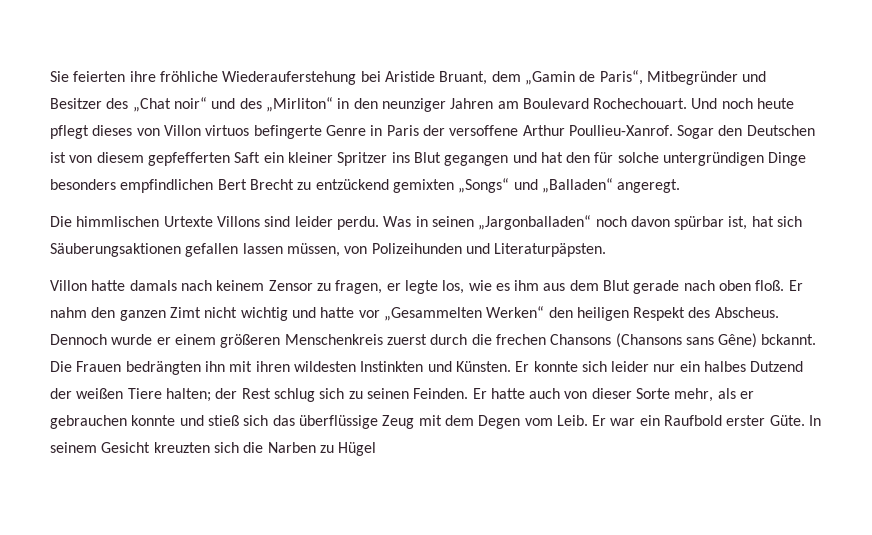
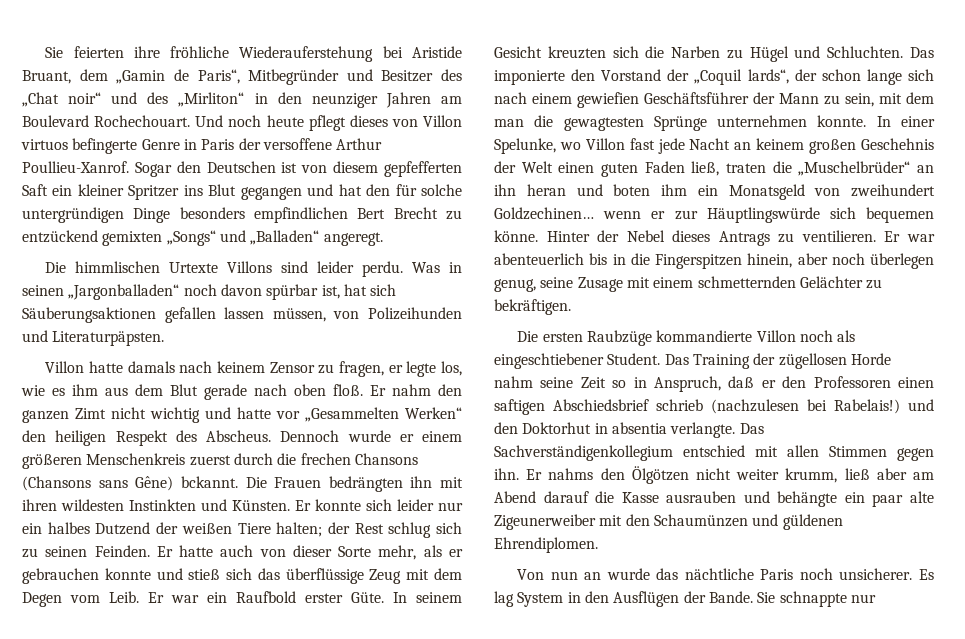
- In seinem Gesicht kreuzten sich die Narben zu Hügel
+ In seinem Gesicht kreuzten sich die Narben zu Hügel und Schluchten. Das imponierte den Vorstand der „Coquil lards“, der schon lange sich nach einem gewiefien Geschäftsführer der Mann zu sein, mit dem man die gewagtesten Sprünge unternehmen konnte. In einer Spelunke, wo Villon fast jede Nacht an keinem großen Geschehnis der Welt einen guten Faden ließ, traten die „Muschelbrüder“ an ihn heran und boten ihm ein Monatsgeld von zweihundert Goldzechinen… wenn er zur Häuptlingswürde sich bequemen könne. Hinter der Nebel dieses Antrags zu ventilieren. Er war abenteuerlich bis in die Fingerspitzen hinein, aber noch überlegen genug, seine Zusage mit einem schmetternden Gelächter zu bekräftigen.
+ Die ersten Raubzüge kommandierte Villon noch als eingeschtiebener Student. Das Training der zügellosen Horde nahm seine Zeit so in Anspruch, daß er den Professoren einen saftigen Abschiedsbrief schrieb (nachzulesen bei Rabelais!) und den Doktorhut in absentia verlangte. Das Sachverständigenkollegium entschied mit allen Stimmen gegen ihn. Er nahms den Ölgötzen nicht weiter krumm, ließ aber am Abend darauf die Kasse ausrauben und behängte ein paar alte Zigeunerweiber mit den Schaumünzen und güldenen Ehrendiplomen.
+ Von nun an wurde das nächtliche Paris noch unsicherer. Es lag System in den Ausflügen der Bande. Sie schnappte nur

